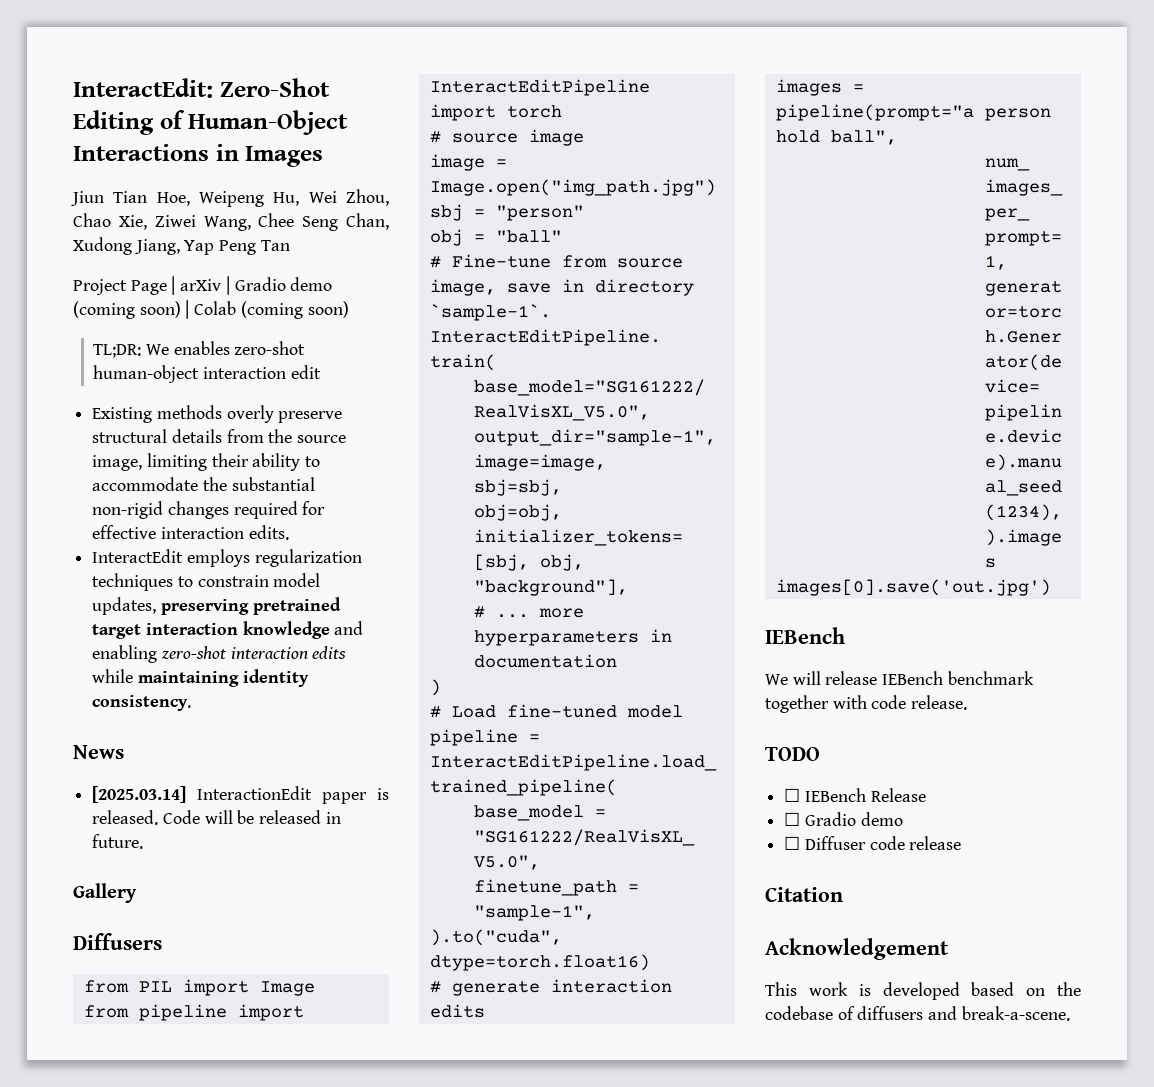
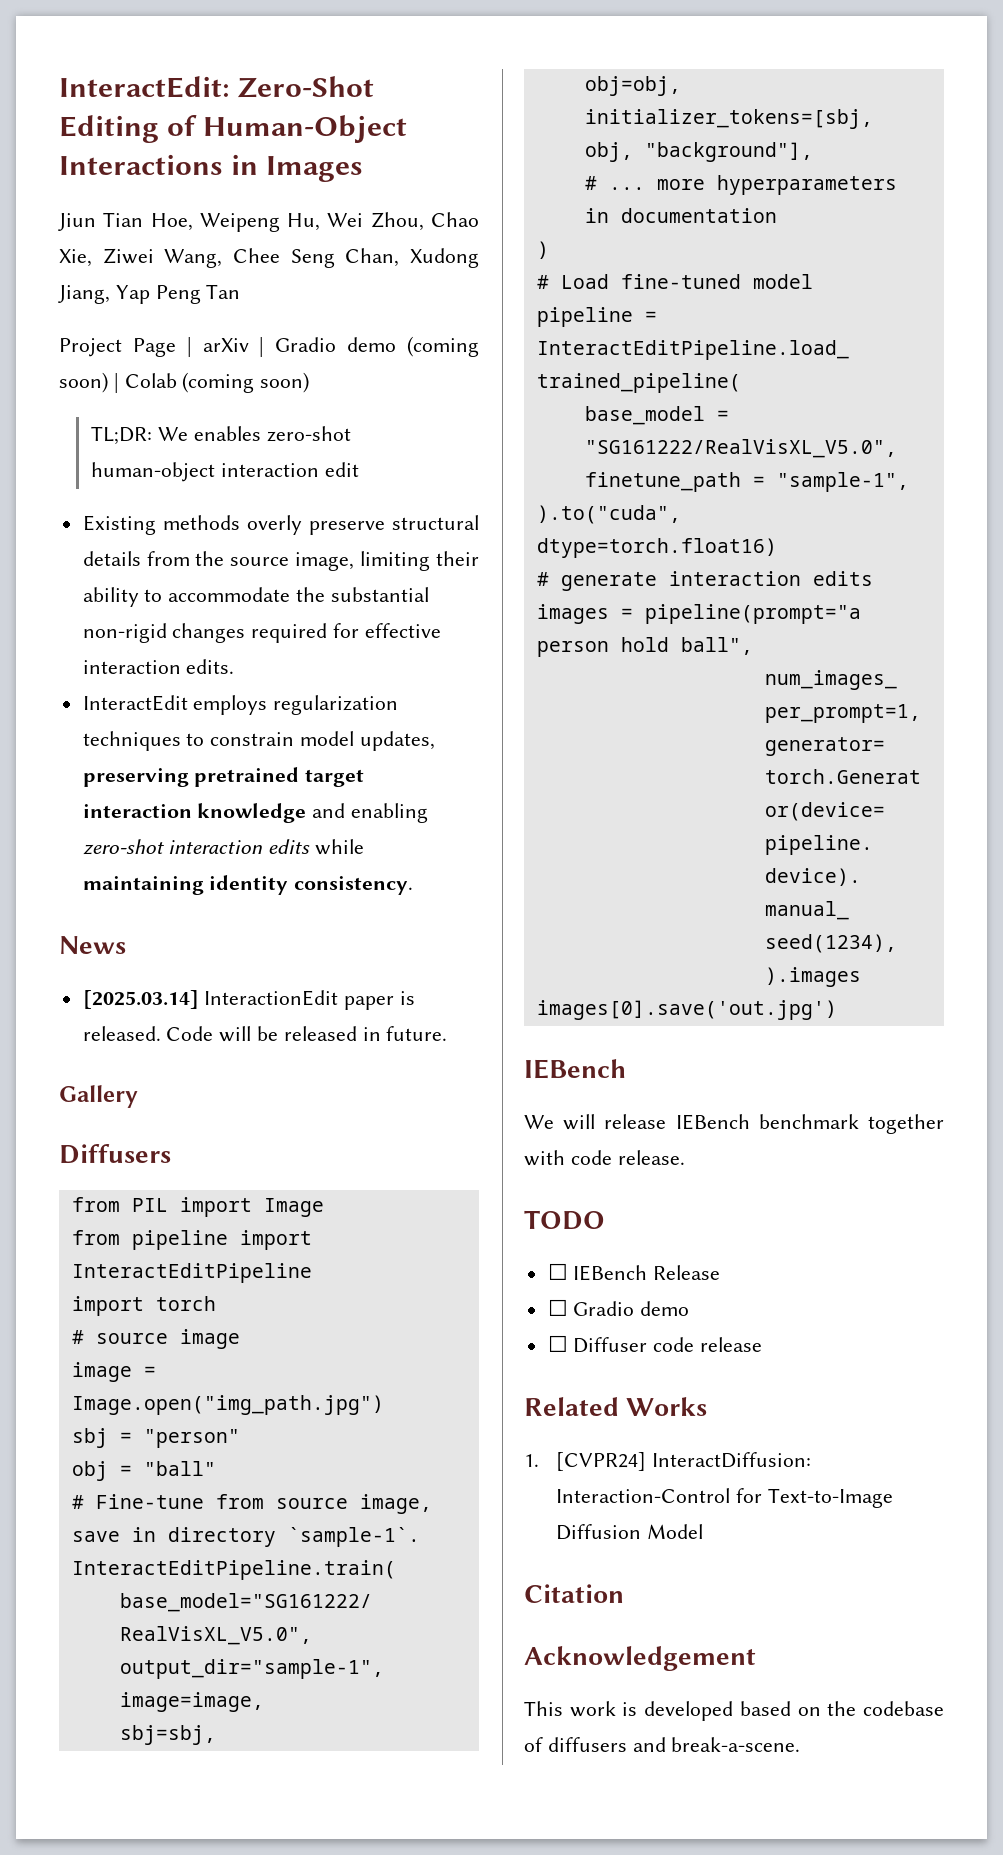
+ Related Works
+ 1. [CVPR24] InteractDiffusion: Interaction-Control for Text-to-Image Diffusion Model

